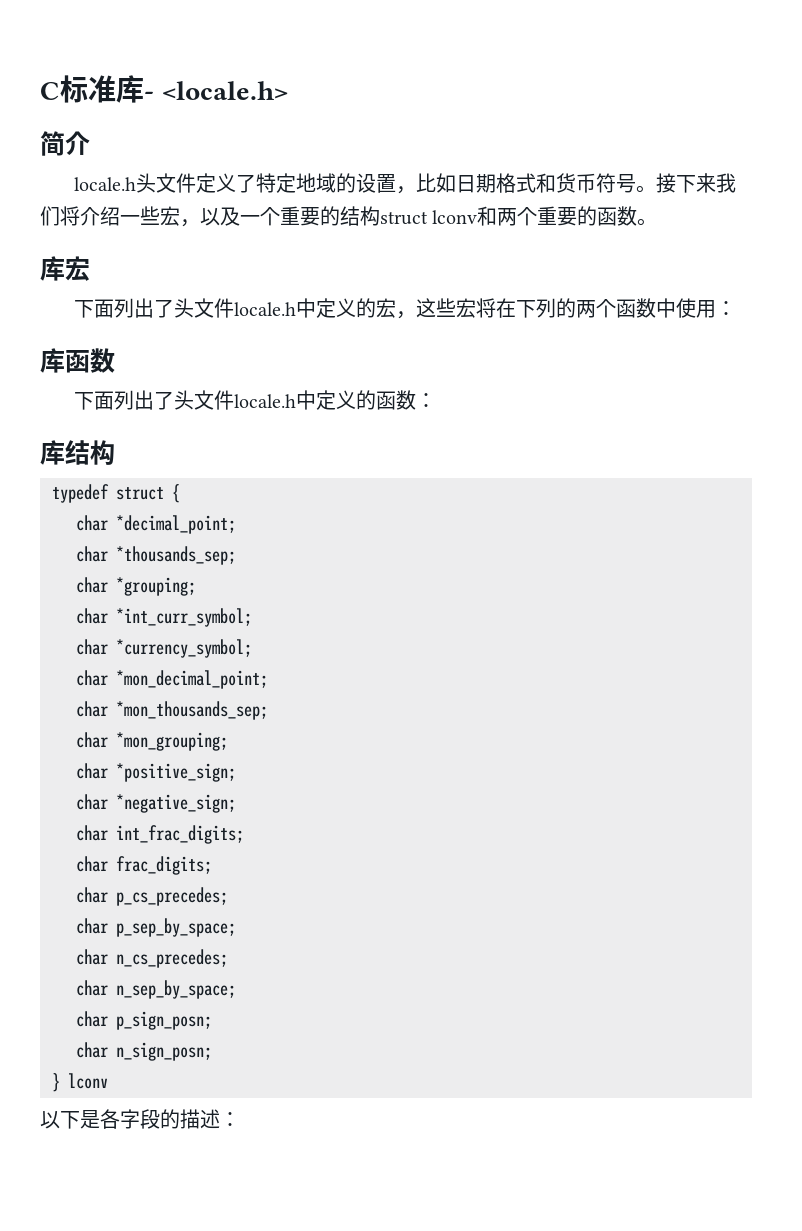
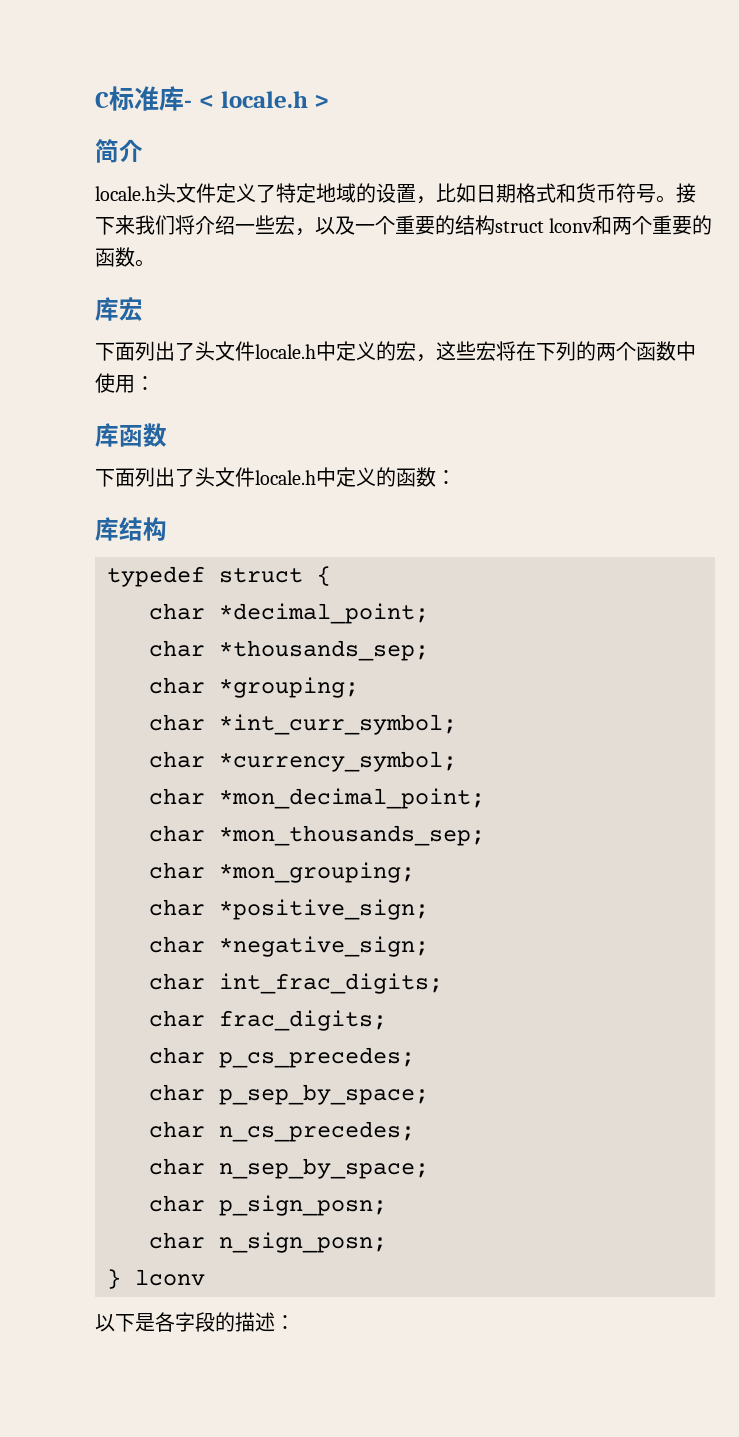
- C标准库- <locale.h>
+ C标准库- < locale.h >

